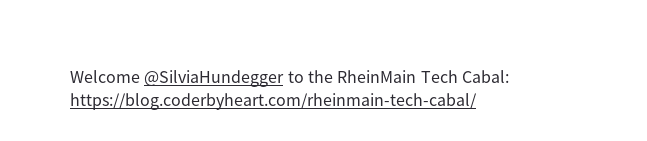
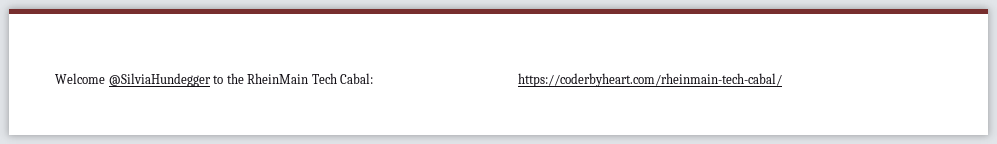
- Welcome @SilviaHundegger to the RheinMain Tech Cabal: https://blog.coderbyheart.com/rheinmain-tech-cabal/
+ Welcome @SilviaHundegger to the RheinMain Tech Cabal: https://coderbyheart.com/rheinmain-tech-cabal/

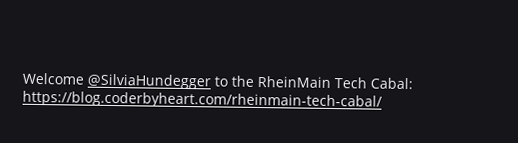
- Welcome @SilviaHundegger to the RheinMain Tech Cabal: https://coderbyheart.com/rheinmain-tech-cabal/
+ Welcome @SilviaHundegger to the RheinMain Tech Cabal: https://blog.coderbyheart.com/rheinmain-tech-cabal/

